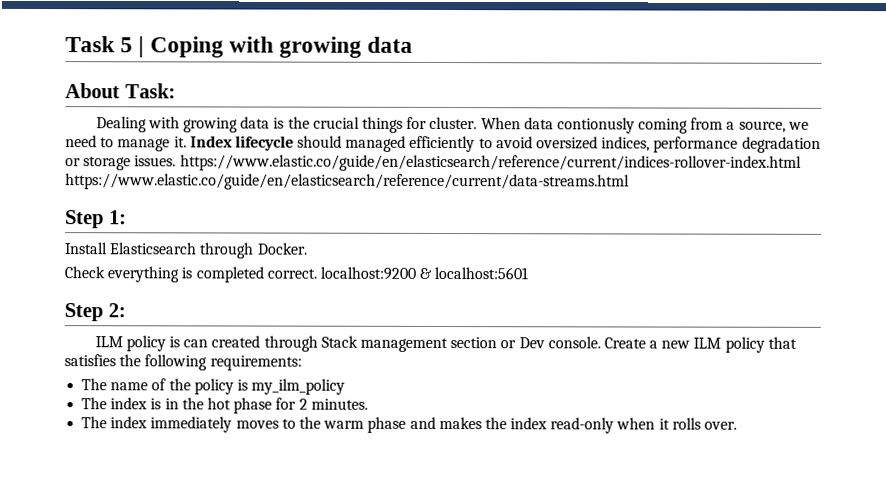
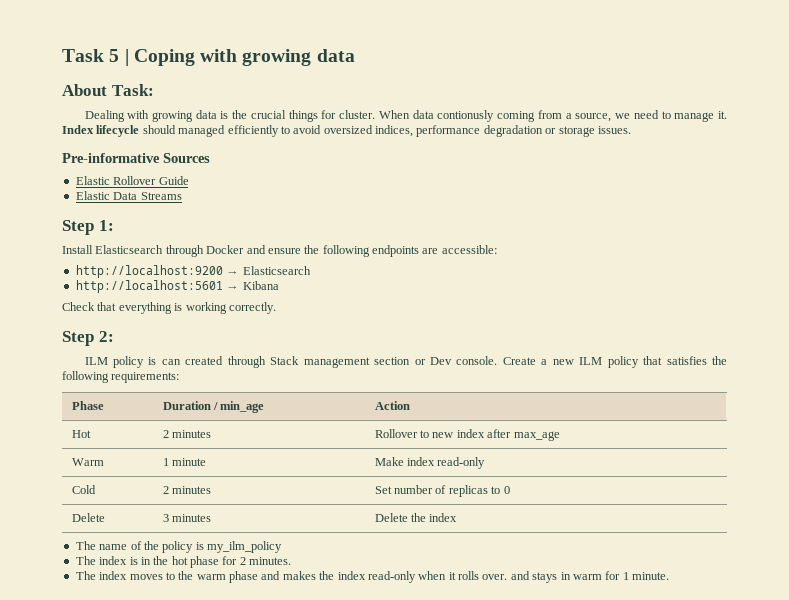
- Index lifecycle should managed efficiently to avoid oversized indices, performance degradation or storage issues. https://www.elastic.co/guide/en/elasticsearch/reference/current/indices-rollover-index.html https://www.elastic.co/guide/en/elasticsearch/reference/current/data-streams.html
+ Index lifecycle should managed efficiently to avoid oversized indices, performance degradation or storage issues.
+ Pre-informative Sources
+ Elastic Rollover Guide
+ Elastic Data Streams
- Install Elasticsearch through Docker.
+ Install Elasticsearch through Docker and ensure the following endpoints are accessible:
+ http://localhost:9200 → Elasticsearch
+ http://localhost:5601 → Kibana
- Check everything is completed correct. localhost:9200 & localhost:5601
+ Check that everything is working correctly.
+ Phase | Duration / min_age | Action
+ Hot | 2 minutes | Rollover to new index after max_age
+ Warm | 1 minute | Make index read-only
+ Cold | 2 minutes | Set number of replicas to 0
+ Delete | 3 minutes | Delete the index
- The index immediately moves to the warm phase and makes the index read-only when it rolls over.
+ The index moves to the warm phase and makes the index read-only when it rolls over. and stays in warm for 1 minute.

